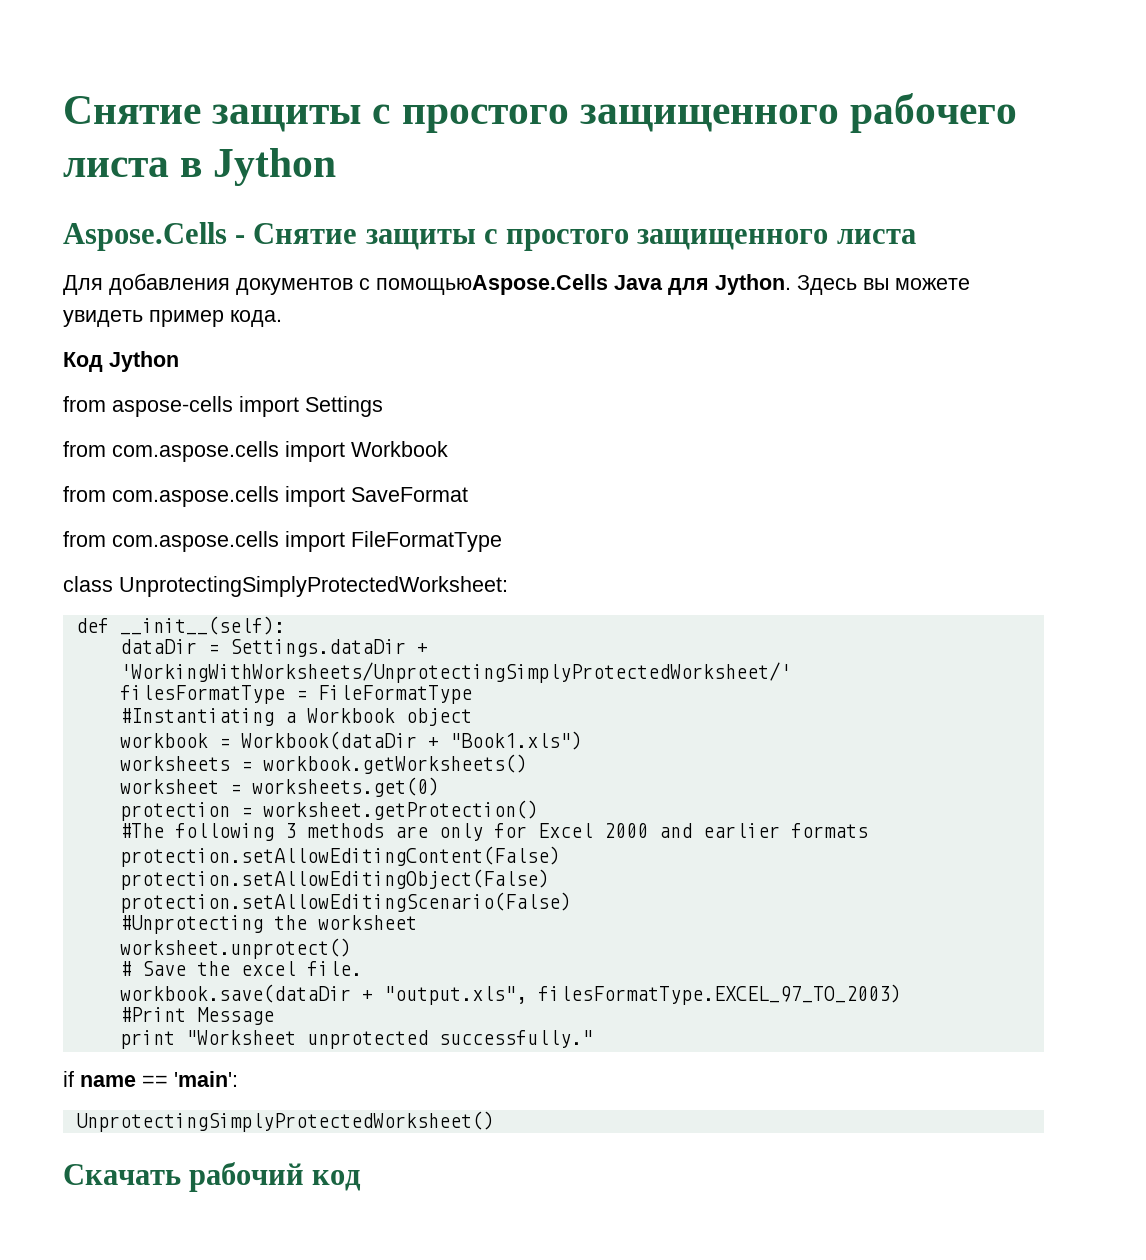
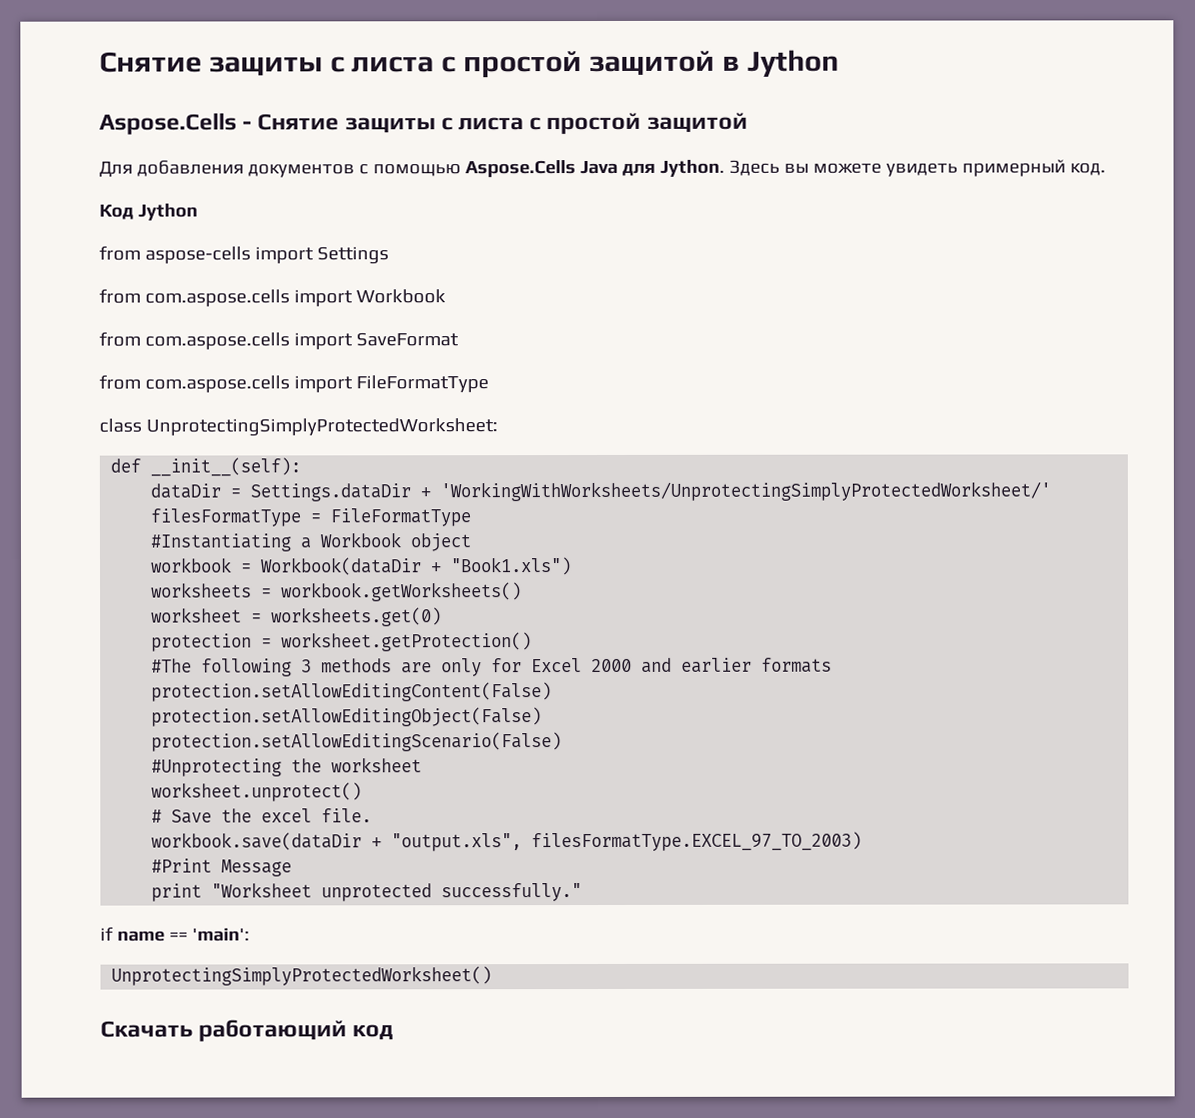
- Снятие защиты с простого защищенного рабочего листа в Jython
+ Снятие защиты с листа с простой защитой в Jython
- Aspose.Cells - Снятие защиты с простого защищенного листа
+ Aspose.Cells - Снятие защиты с листа с простой защитой
- Для добавления документов с помощьюAspose.Cells Java для Jython.
+ Для добавления документов с помощью Aspose.Cells Java для Jython.
- Здесь вы можете увидеть пример кода.
+ Здесь вы можете увидеть примерный код.
- Скачать рабочий код
+ Скачать работающий код

